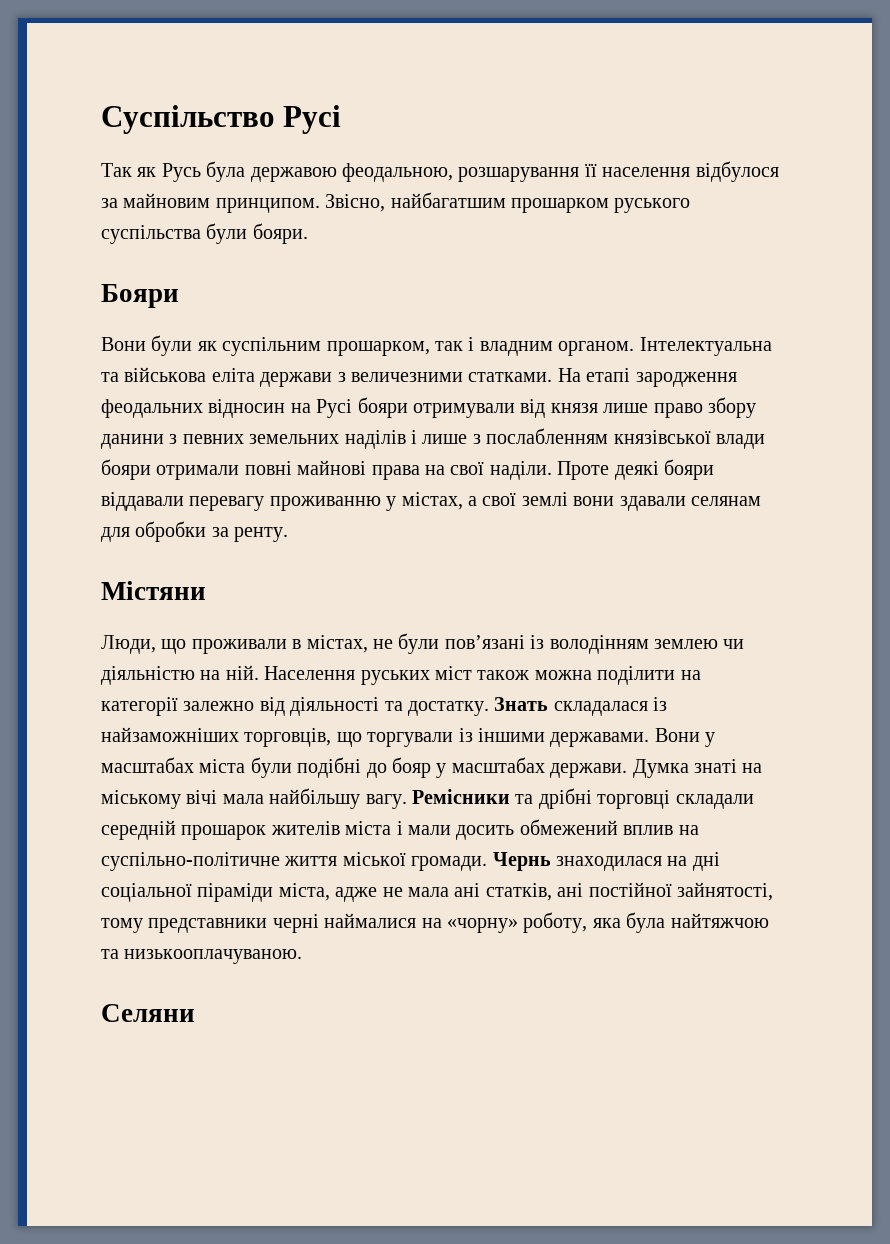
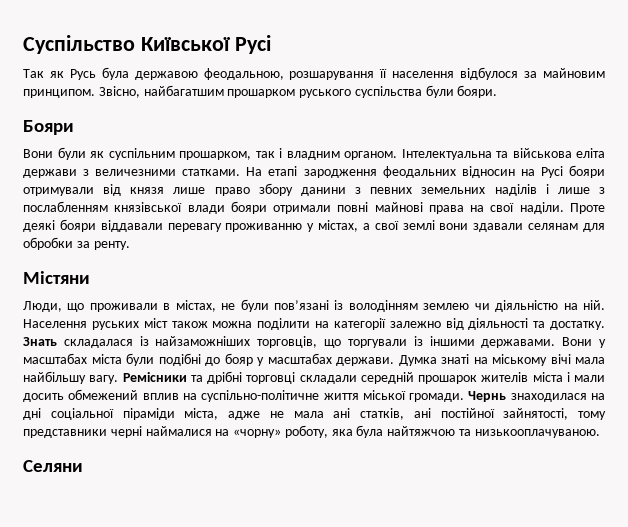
- Суспільство Русі
+ Суспільство Київської Русі

